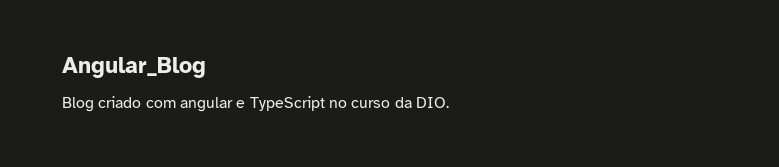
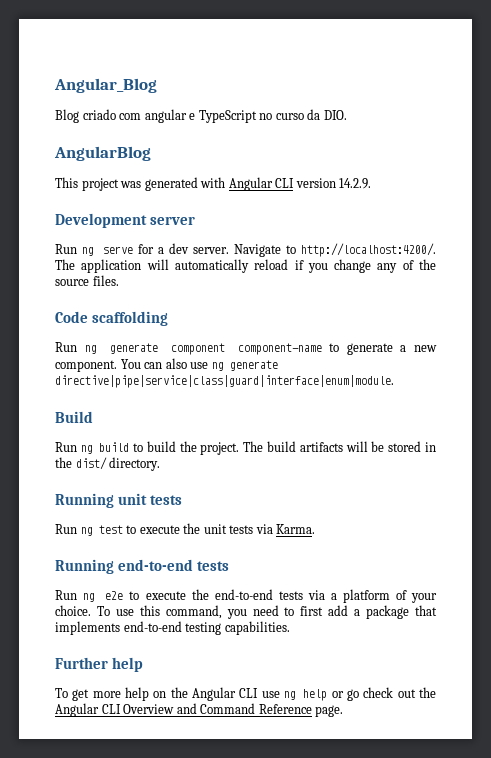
+ AngularBlog
+ This project was generated with Angular CLI version 14.2.9.
+ Development server
+ Run ng serve for a dev server. Navigate to http://localhost:4200/. The application will automatically reload if you change any of the source files.
+ Code scaffolding
+ Run ng generate component component-name to generate a new component. You can also use ng generate directive|pipe|service|class|guard|interface|enum|module.
+ Build
+ Run ng build to build the project. The build artifacts will be stored in the dist/ directory.
+ Running unit tests
+ Run ng test to execute the unit tests via Karma.
+ Running end-to-end tests
+ Run ng e2e to execute the end-to-end tests via a platform of your choice. To use this command, you need to first add a package that implements end-to-end testing capabilities.
+ Further help
+ To get more help on the Angular CLI use ng help or go check out the Angular CLI Overview and Command Reference page.

